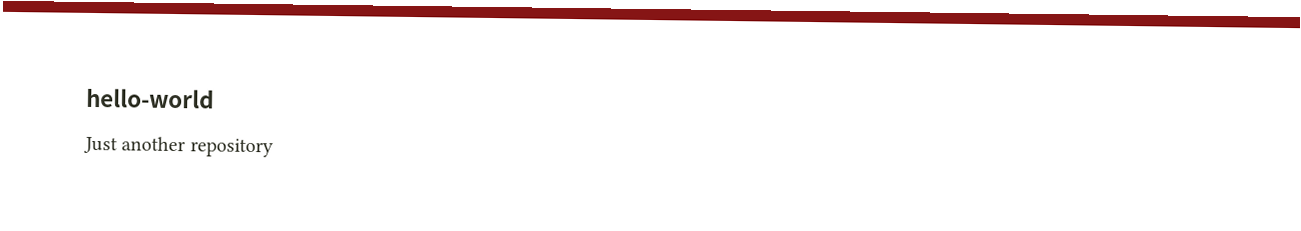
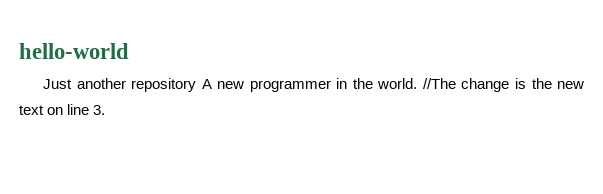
- Just another repository
+ Just another repository A new programmer in the world. //The change is the new text on line 3.

